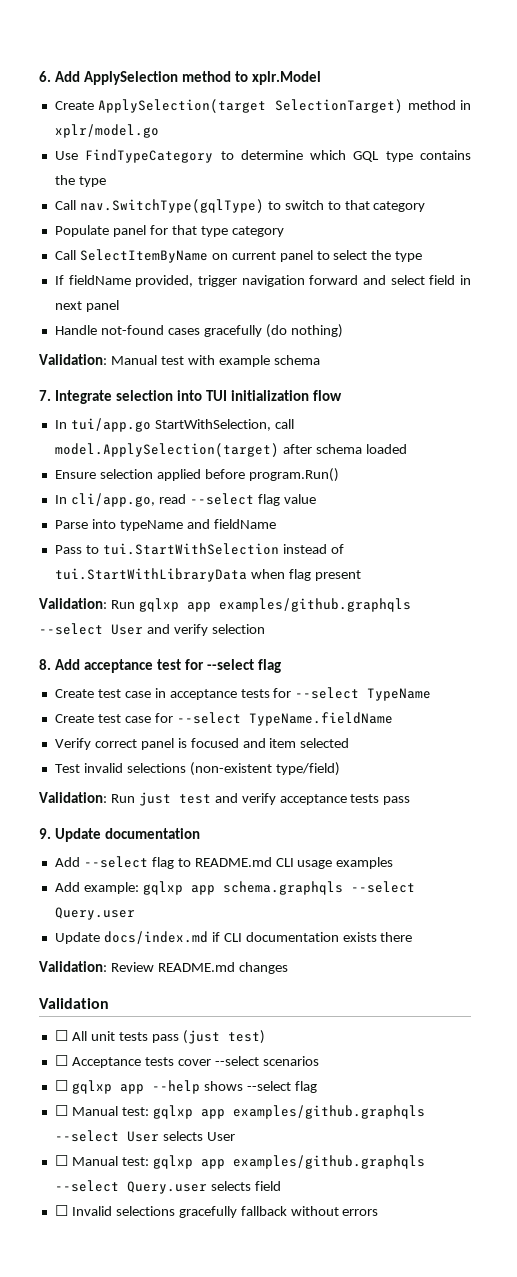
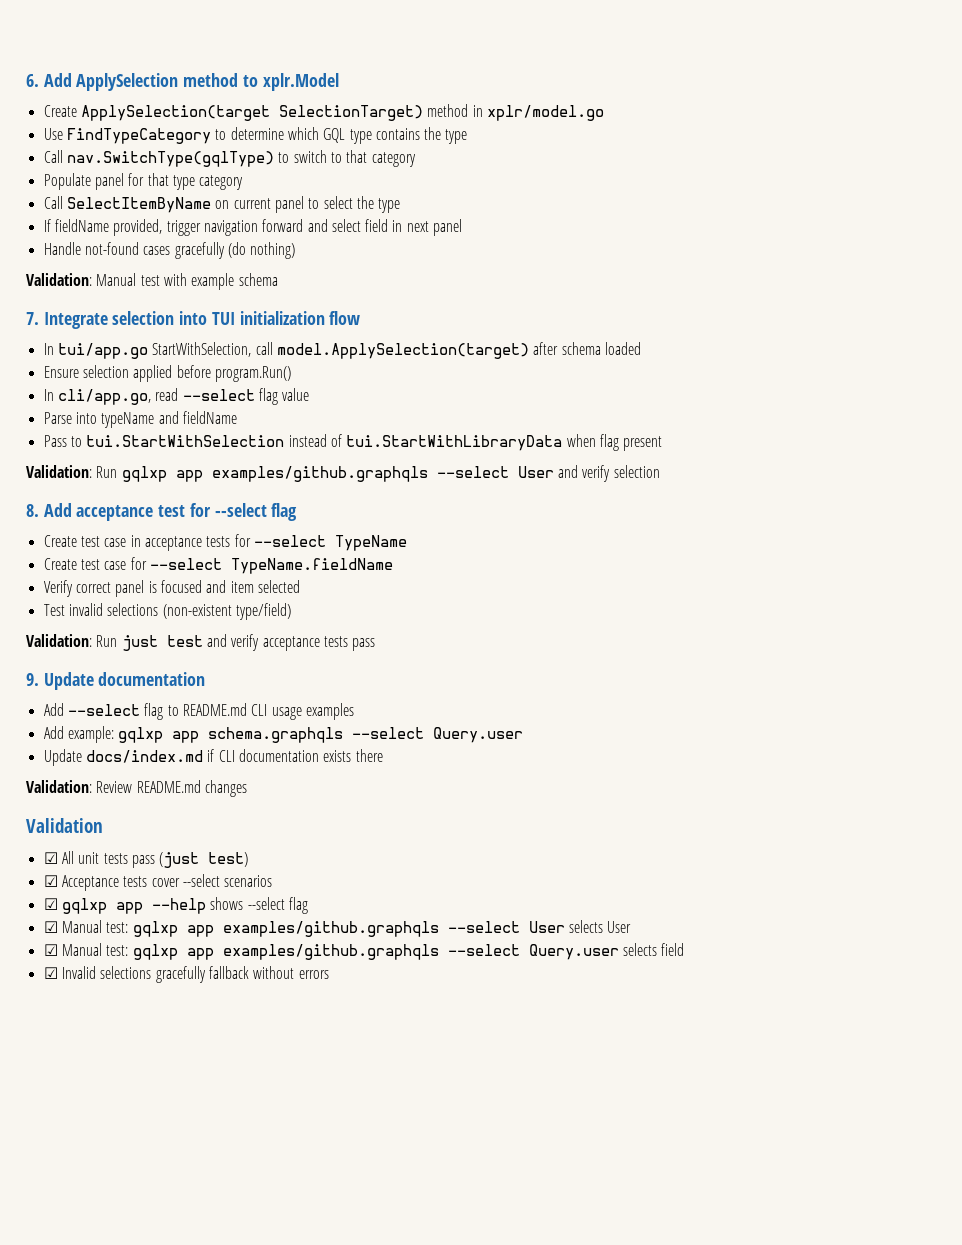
- ☐ All unit tests pass (just test)
+ ☑ All unit tests pass (just test)
- ☐ Acceptance tests cover --select scenarios
+ ☑ Acceptance tests cover --select scenarios
- ☐ gqlxp app --help shows --select flag
+ ☑ gqlxp app --help shows --select flag
- ☐ Manual test: gqlxp app examples/github.graphqls --select User selects User
+ ☑ Manual test: gqlxp app examples/github.graphqls --select User selects User
- ☐ Manual test: gqlxp app examples/github.graphqls --select Query.user selects field
+ ☑ Manual test: gqlxp app examples/github.graphqls --select Query.user selects field
- ☐ Invalid selections gracefully fallback without errors
+ ☑ Invalid selections gracefully fallback without errors

